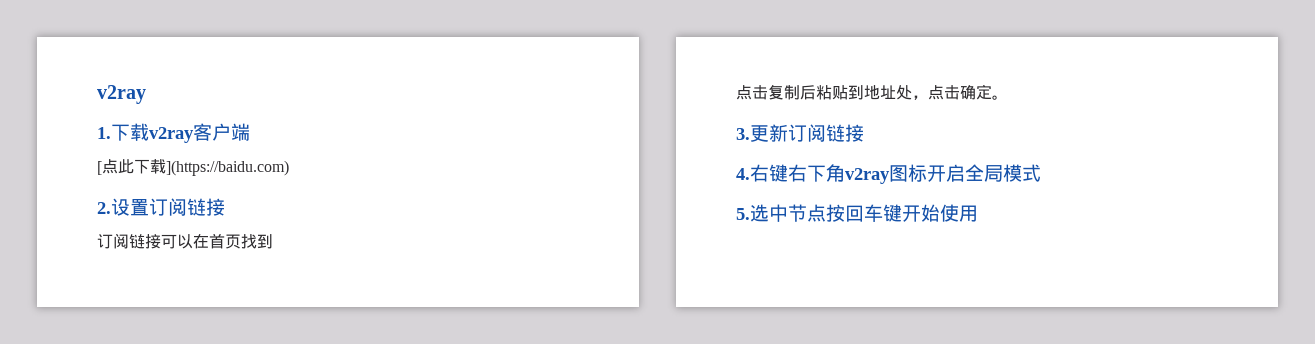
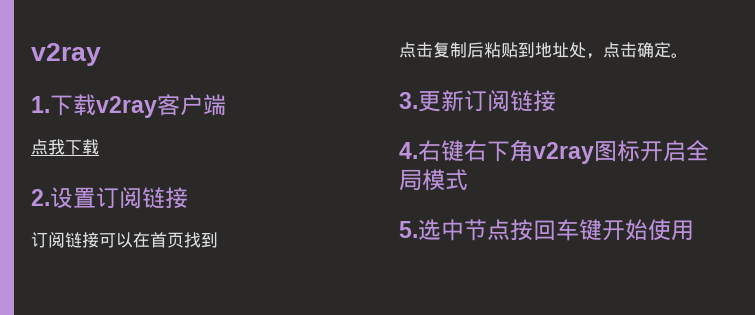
- [点此下载](https://baidu.com)
+ 点我下载

